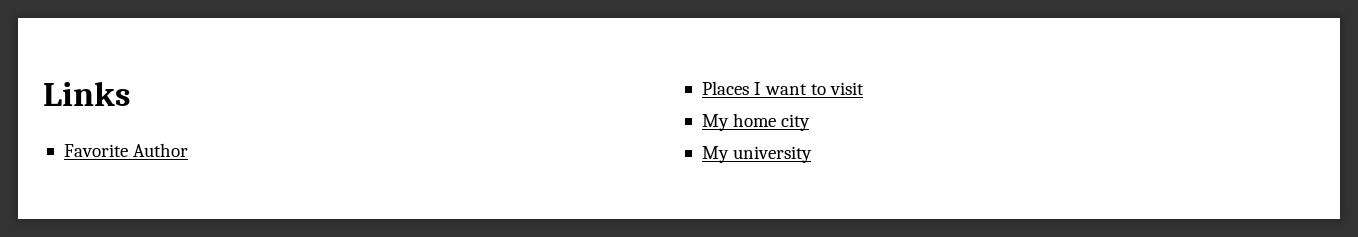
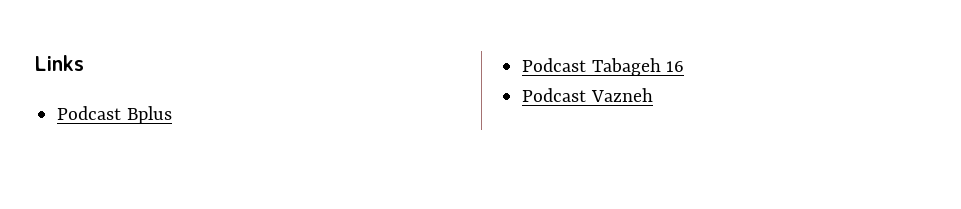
- Favorite Author
- Places I want to visit
- My home city
- My university
+ Podcast Bplus
+ Podcast Tabageh 16
+ Podcast Vazneh

